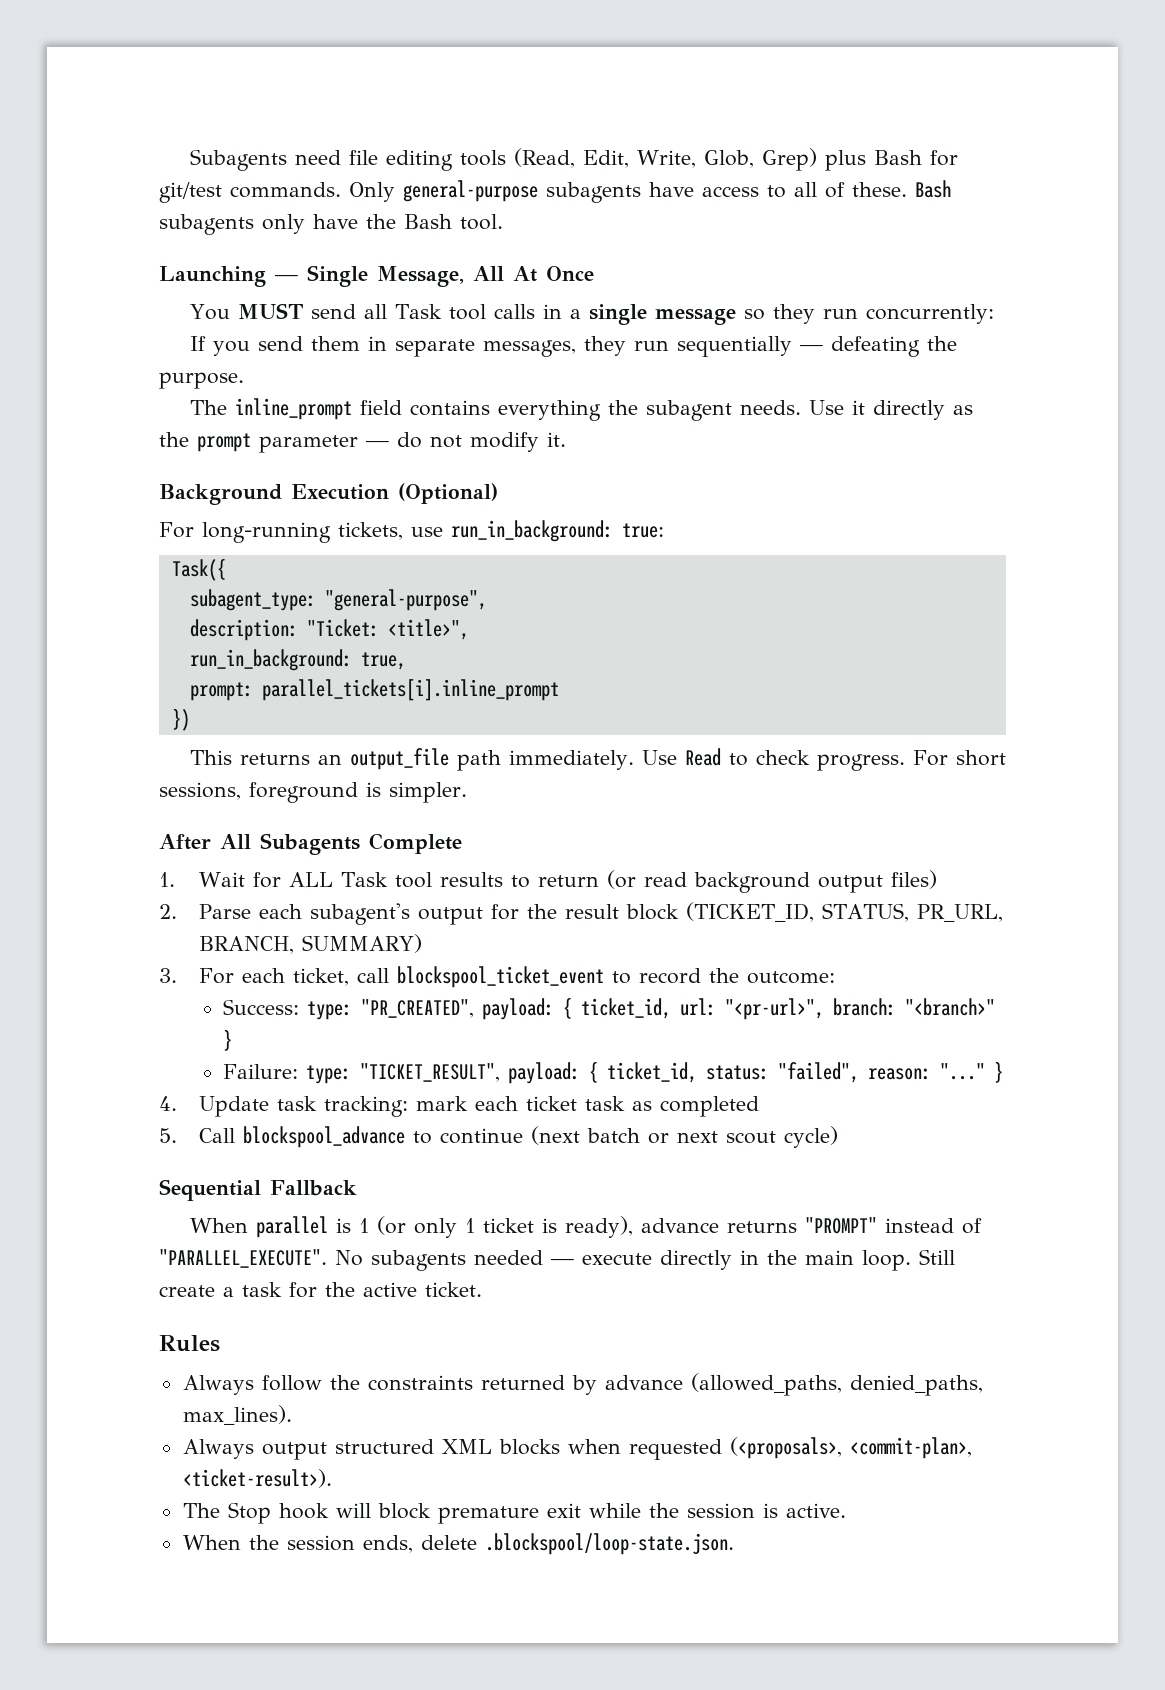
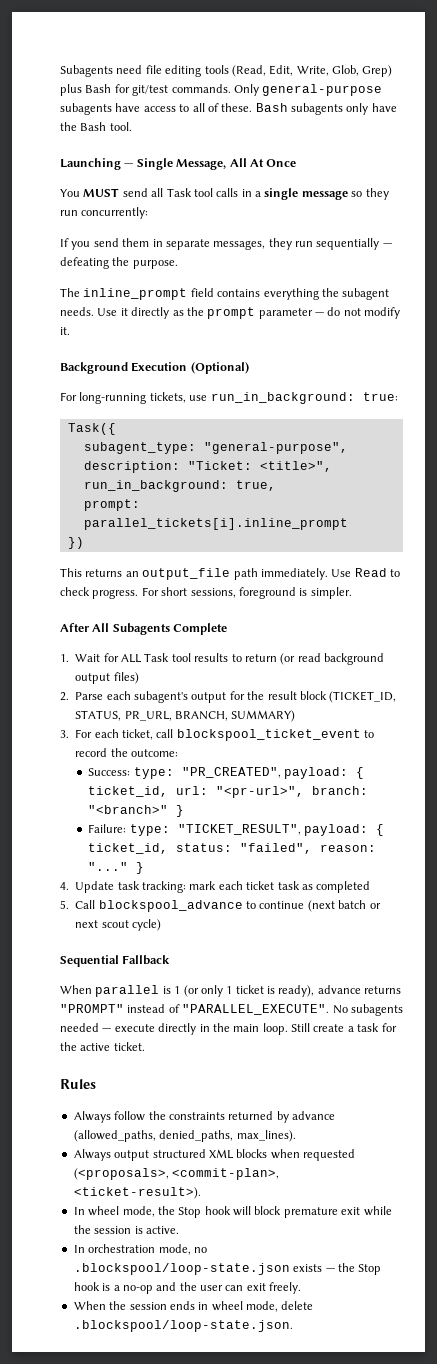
- The Stop hook will block premature exit while the session is active.
+ In wheel mode, the Stop hook will block premature exit while the session is active.
+ In orchestration mode, no .blockspool/loop-state.json exists — the Stop hook is a no-op and the user can exit freely.
- When the session ends, delete .blockspool/loop-state.json.
+ When the session ends in wheel mode, delete .blockspool/loop-state.json.

